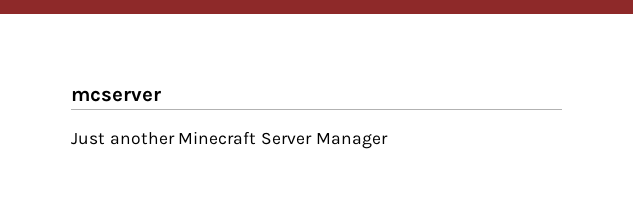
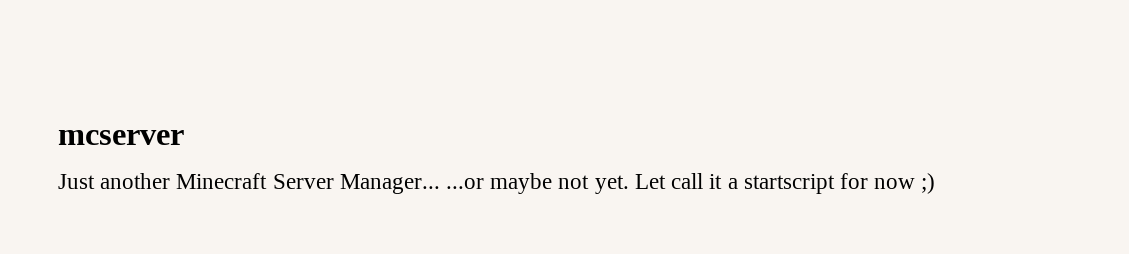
- Just another Minecraft Server Manager
+ Just another Minecraft Server Manager... ...or maybe not yet. Let call it a startscript for now ;)

